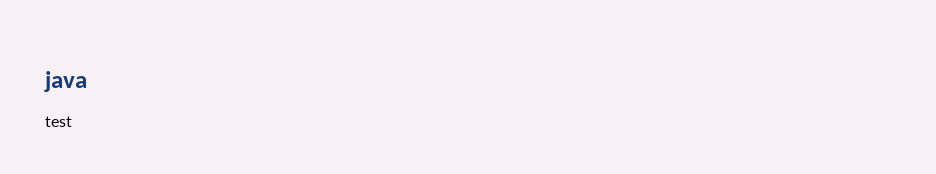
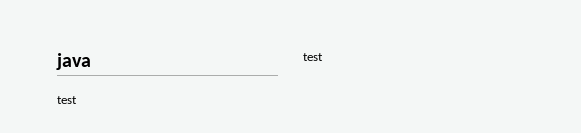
  java
+ test

